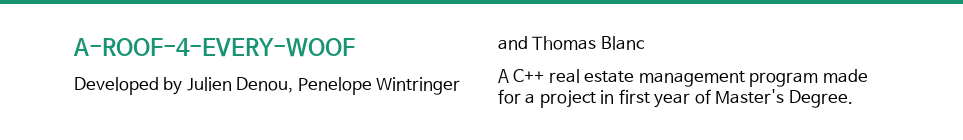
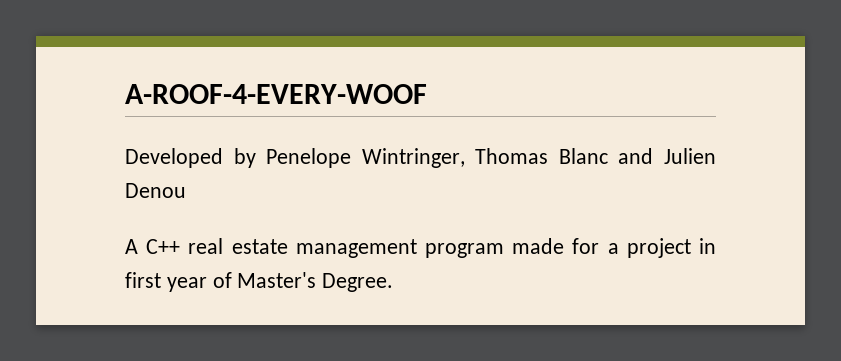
- Developed by Julien Denou, Penelope Wintringer and Thomas Blanc
+ Developed by Penelope Wintringer, Thomas Blanc and Julien Denou

